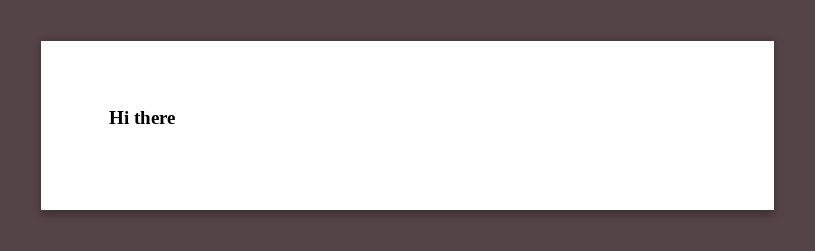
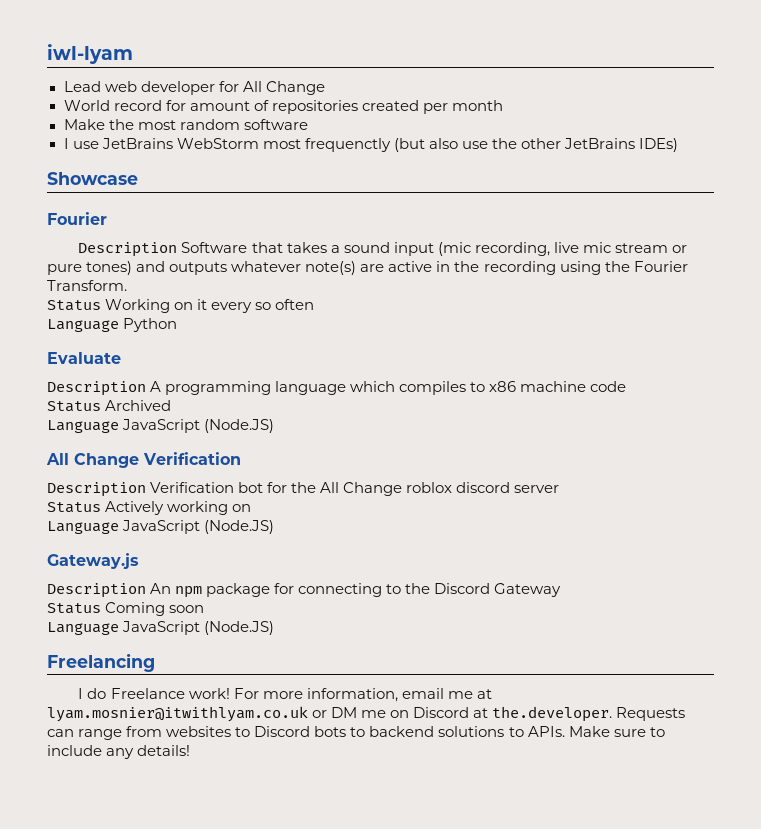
- Hi there
+ iwl-lyam
+ Lead web developer for All Change
+ World record for amount of repositories created per month
+ Make the most random software
+ I use JetBrains WebStorm most frequenctly (but also use the other JetBrains IDEs)
+ Showcase
+ Fourier
+ Description Software that takes a sound input (mic recording, live mic stream or pure tones) and outputs whatever note(s) are active in the recording using the Fourier Transform.
+ Status Working on it every so often
+ Language Python
+ Evaluate
+ Description A programming language which compiles to x86 machine code
+ Status Archived
+ Language JavaScript (Node.JS)
+ All Change Verification
+ Description Verification bot for the All Change roblox discord server
+ Status Actively working on
+ Language JavaScript (Node.JS)
+ Gateway.js
+ Description An npm package for connecting to the Discord Gateway
+ Status Coming soon
+ Language JavaScript (Node.JS)
+ Freelancing
+ I do Freelance work! For more information, email me at lyam.mosnier@itwithlyam.co.uk or DM me on Discord at the.developer. Requests can range from websites to Discord bots to backend solutions to APIs. Make sure to include any details!

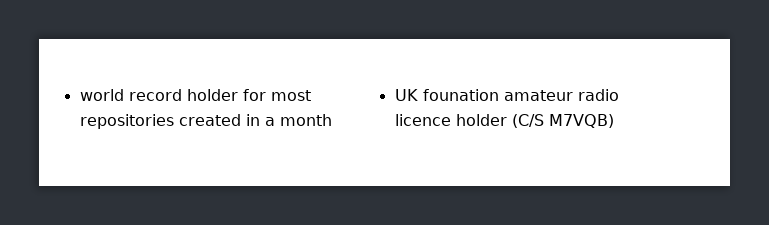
- iwl-lyam
- Lead web developer for All Change
- World record for amount of repositories created per month
- Make the most random software
- I use JetBrains WebStorm most frequenctly (but also use the other JetBrains IDEs)
- Showcase
- Fourier
- Description Software that takes a sound input (mic recording, live mic stream or pure tones) and outputs whatever note(s) are active in the recording using the Fourier Transform.
- Status Working on it every so often
- Language Python
- Evaluate
- Description A programming language which compiles to x86 machine code
- Status Archived
- Language JavaScript (Node.JS)
- All Change Verification
- Description Verification bot for the All Change roblox discord server
- Status Actively working on
- Language JavaScript (Node.JS)
- Gateway.js
- Description An npm package for connecting to the Discord Gateway
- Status Coming soon
- Language JavaScript (Node.JS)
- Freelancing
- I do Freelance work! For more information, email me at lyam.mosnier@itwithlyam.co.uk or DM me on Discord at the.developer. Requests can range from websites to Discord bots to backend solutions to APIs. Make sure to include any details!
+ world record holder for most repositories created in a month
+ UK founation amateur radio licence holder (C/S M7VQB)

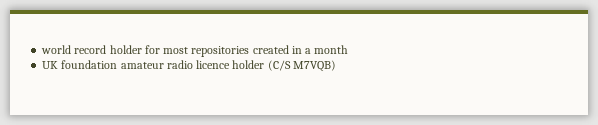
- UK founation amateur radio licence holder (C/S M7VQB)
+ UK foundation amateur radio licence holder (C/S M7VQB)

